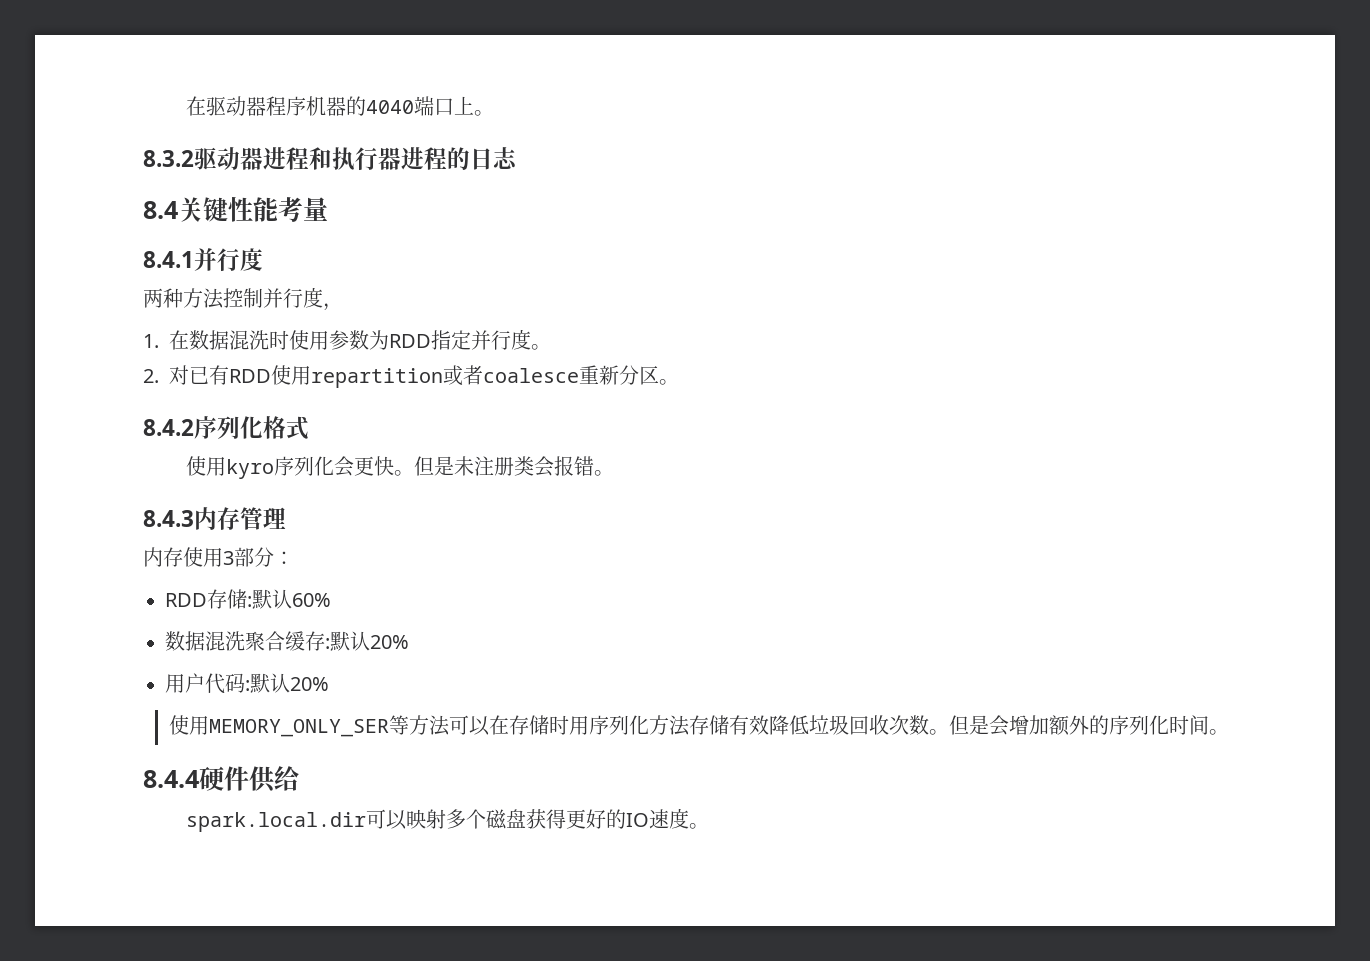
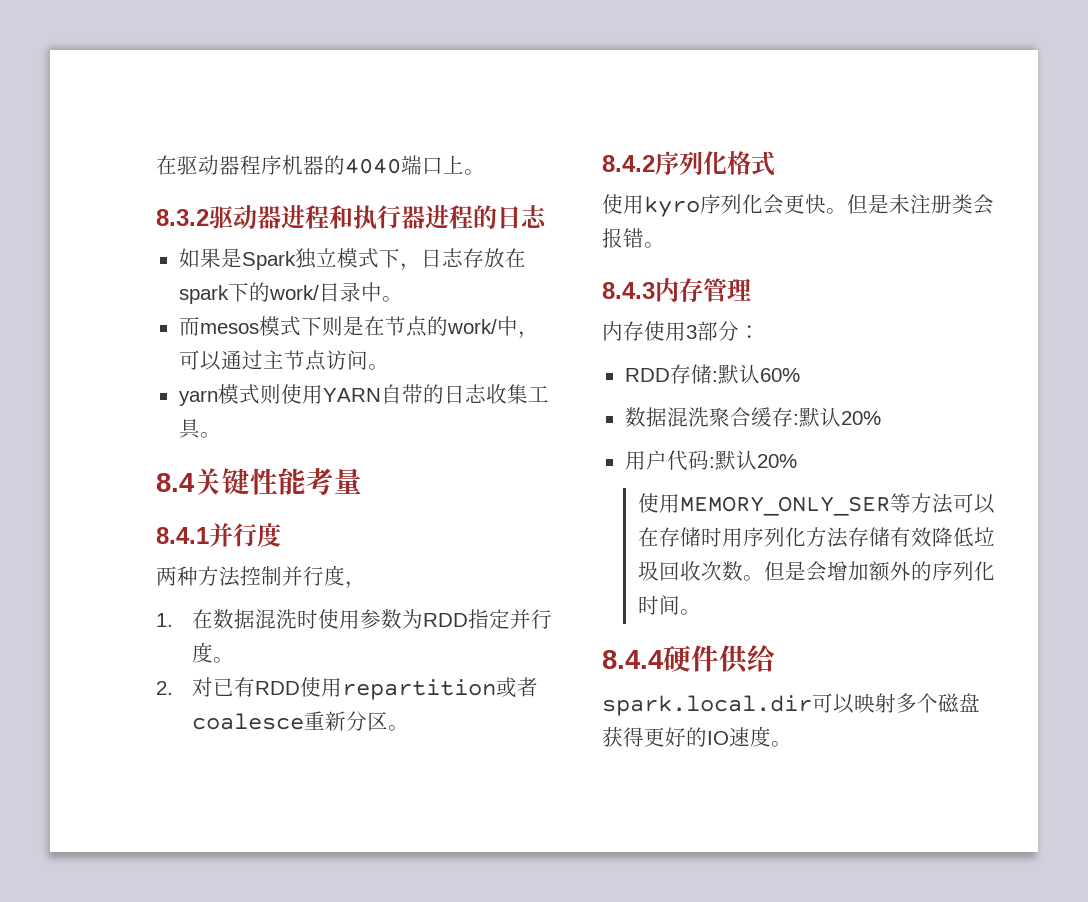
+ 如果是Spark独立模式下，日志存放在spark下的work/目录中。
+ 而mesos模式下则是在节点的work/中，可以通过主节点访问。
+ yarn模式则使用YARN自带的日志收集工具。

